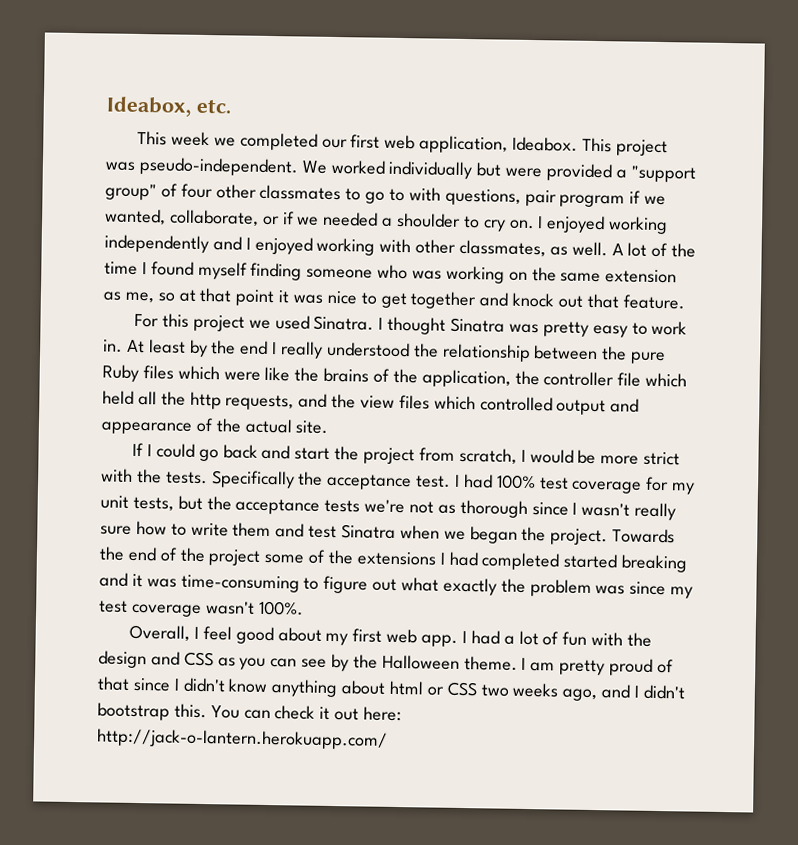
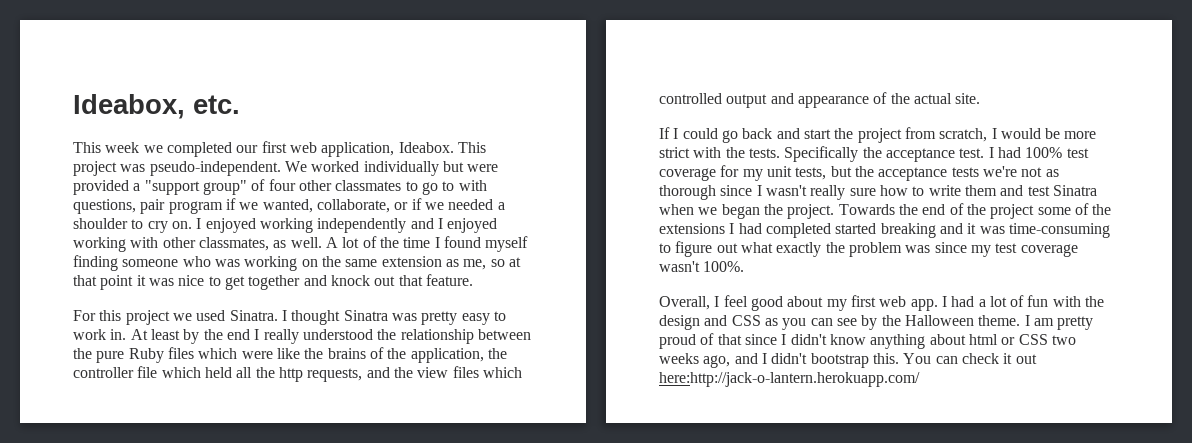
- You can check it out here: http://jack-o-lantern.herokuapp.com/
+ You can check it out here:http://jack-o-lantern.herokuapp.com/

